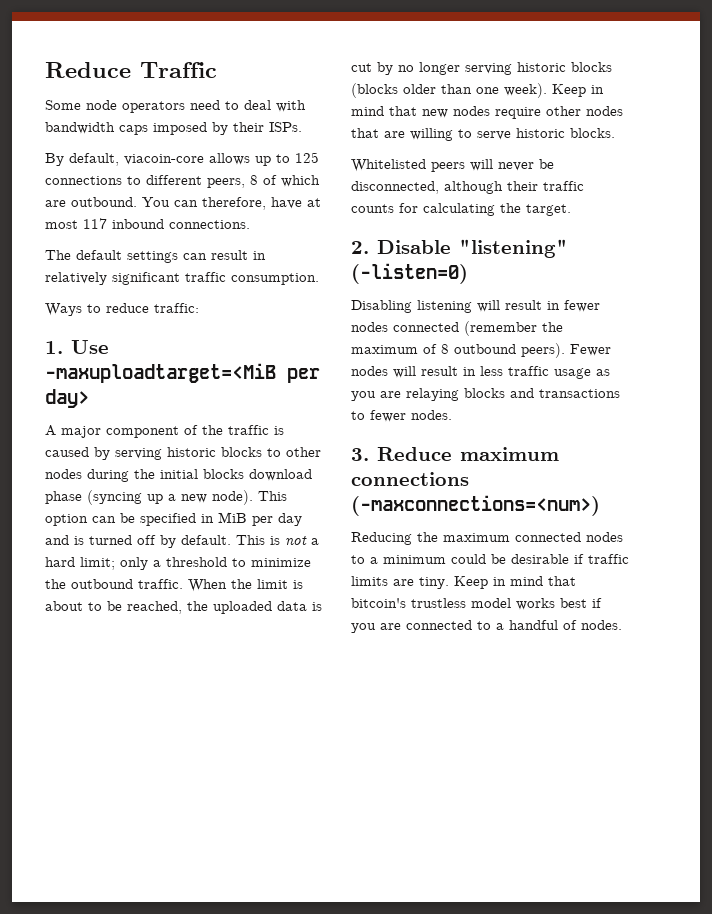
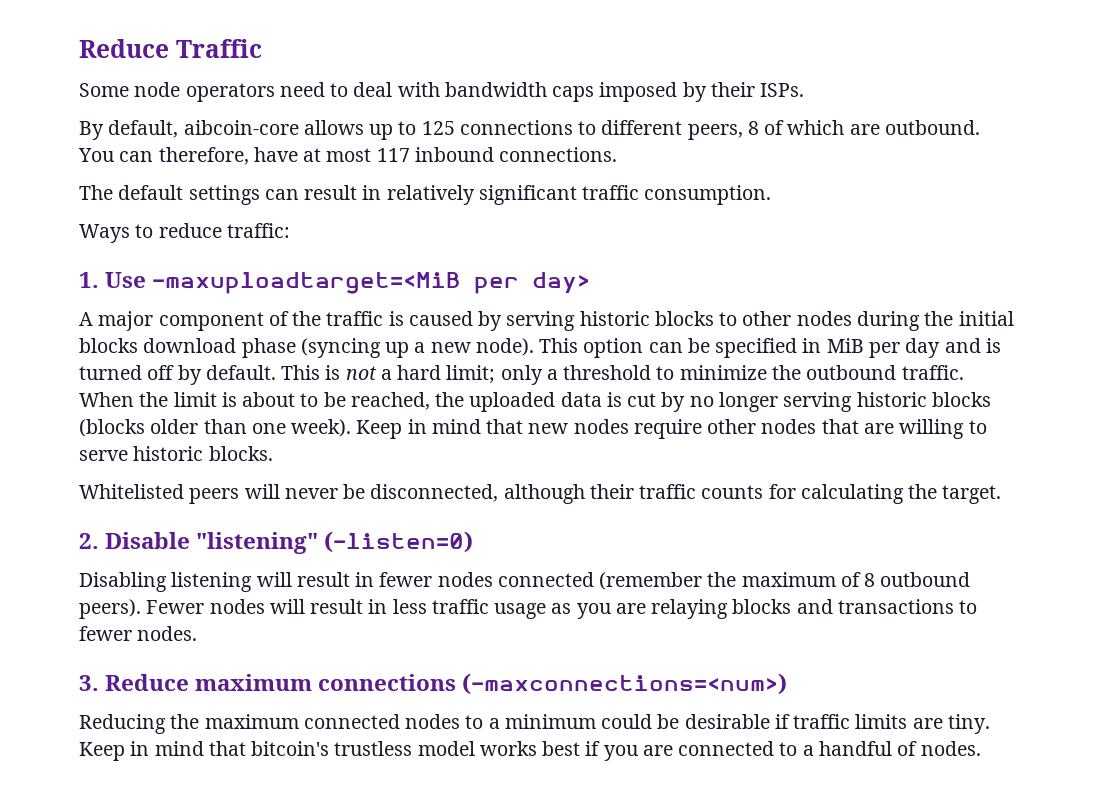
- By default, viacoin-core allows up to 125 connections to different peers, 8 of which are outbound.
+ By default, aibcoin-core allows up to 125 connections to different peers, 8 of which are outbound.

